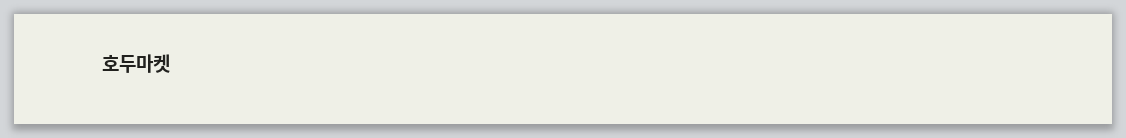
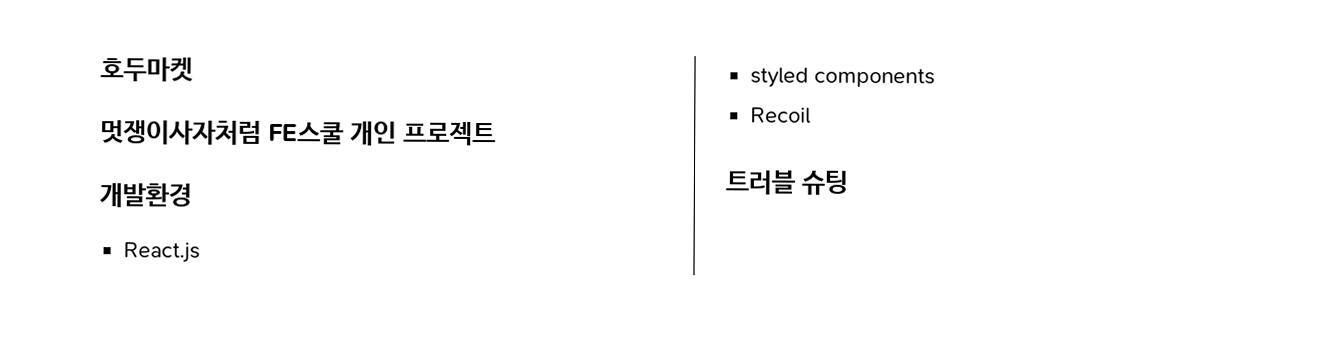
+ 멋쟁이사자처럼 FE스쿨 개인 프로젝트
+ 개발환경
+ React.js
+ styled components
+ Recoil
+ 트러블 슈팅

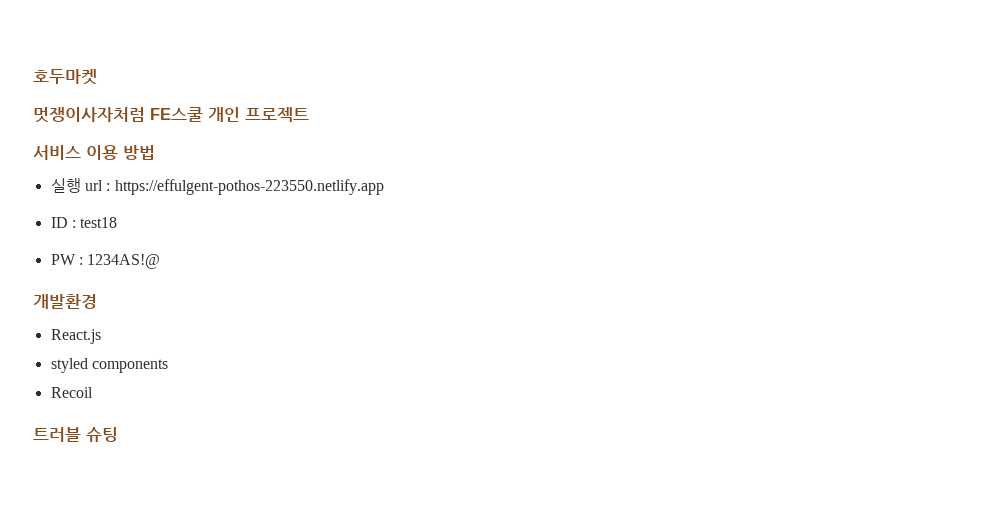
+ 서비스 이용 방법
+ 실행 url : https://effulgent-pothos-223550.netlify.app
+ ID : test18
+ PW : 1234AS!@

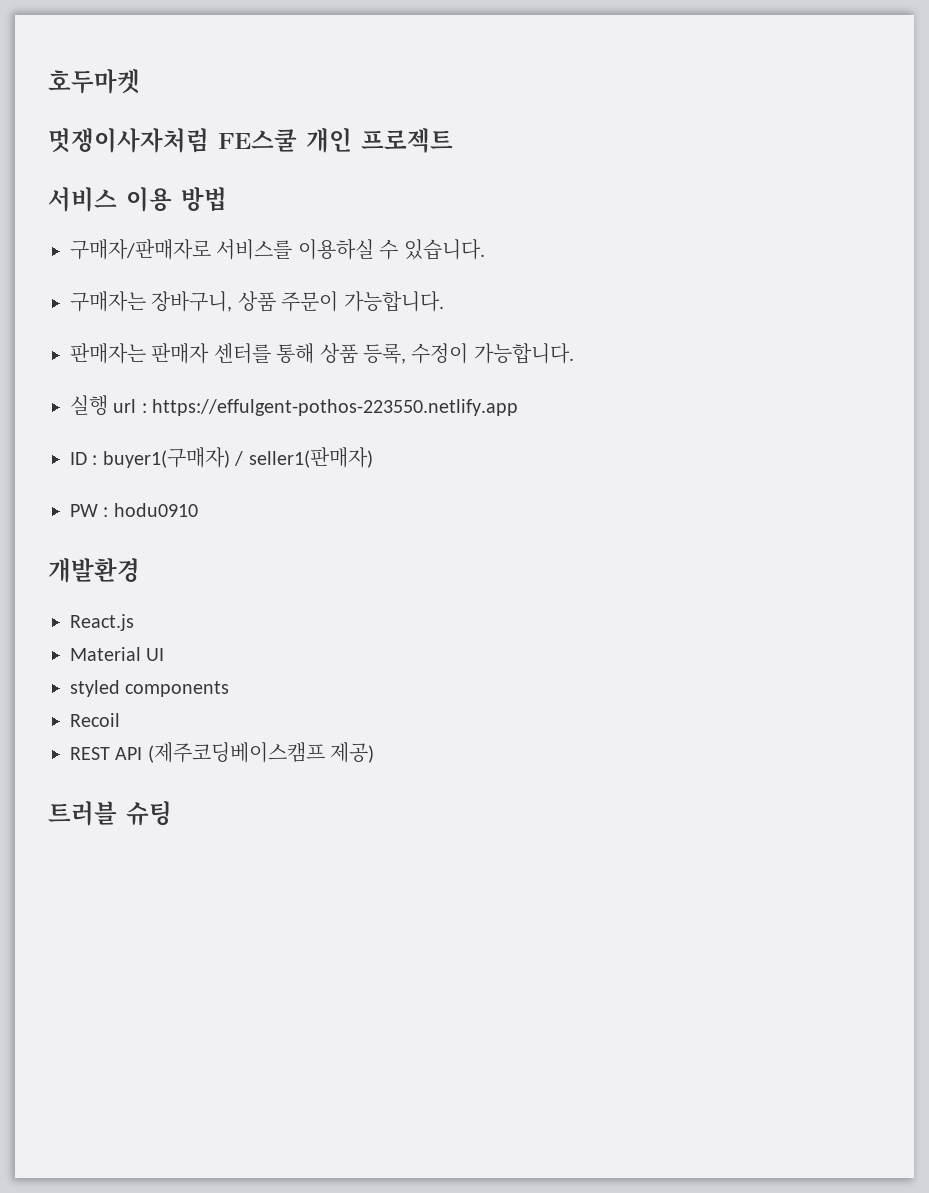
+ 구매자/판매자로 서비스를 이용하실 수 있습니다.
+ 구매자는 장바구니, 상품 주문이 가능합니다.
+ 판매자는 판매자 센터를 통해 상품 등록, 수정이 가능합니다.
- ID : test18
+ ID : buyer1(구매자) / seller1(판매자)
- PW : 1234AS!@
+ PW : hodu0910
+ Material UI
+ REST API (제주코딩베이스캠프 제공)

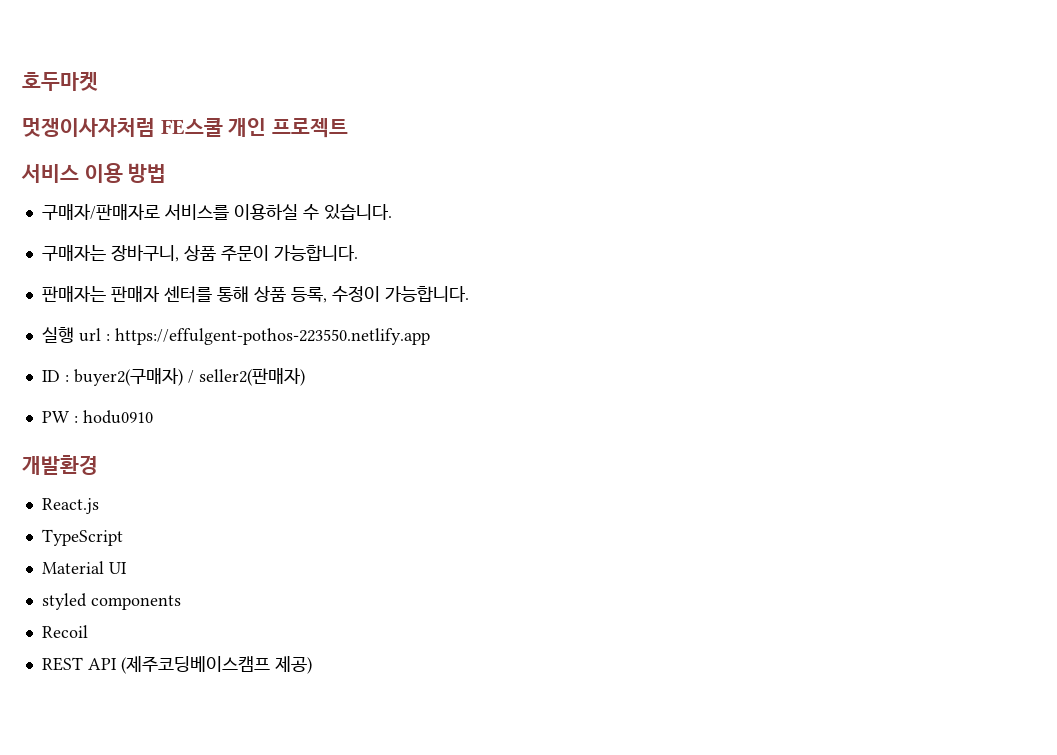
- ID : buyer1(구매자) / seller1(판매자)
+ ID : buyer2(구매자) / seller2(판매자)
+ TypeScript
- 트러블 슈팅

